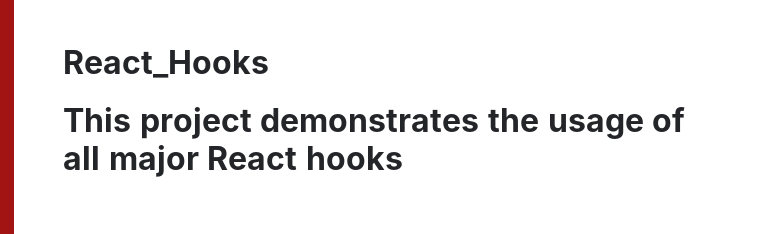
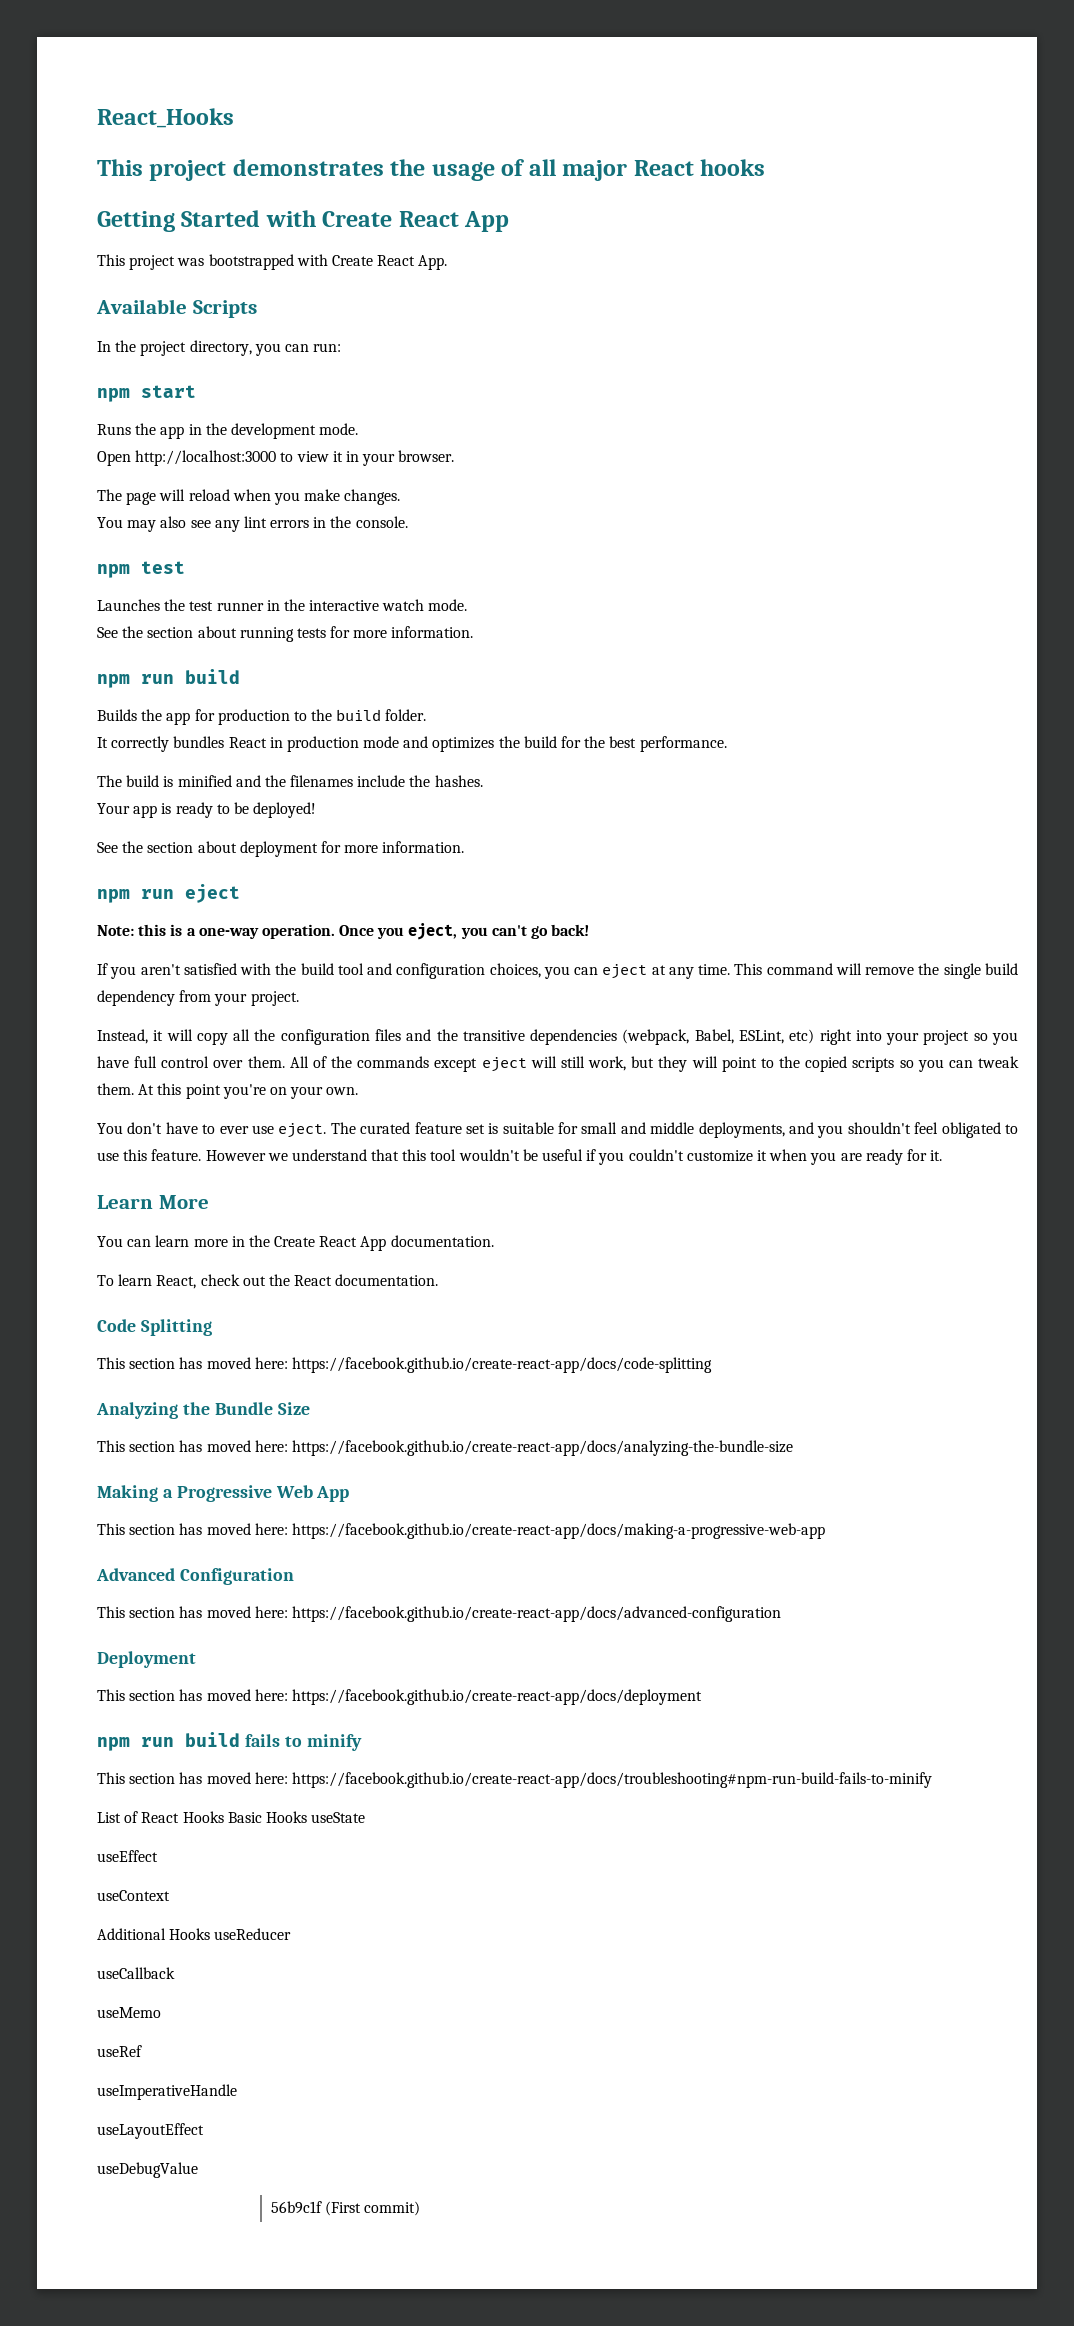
+ Getting Started with Create React App
+ This project was bootstrapped with Create React App.
+ Available Scripts
+ In the project directory, you can run:
+ npm start
+ Runs the app in the development mode.
+ Open http://localhost:3000 to view it in your browser.
+ The page will reload when you make changes.
+ You may also see any lint errors in the console.
+ npm test
+ Launches the test runner in the interactive watch mode.
+ See the section about running tests for more information.
+ npm run build
+ Builds the app for production to the build folder.
+ It correctly bundles React in production mode and optimizes the build for the best performance.
+ The build is minified and the filenames include the hashes.
+ Your app is ready to be deployed!
+ See the section about deployment for more information.
+ npm run eject
+ Note: this is a one-way operation. Once you eject, you can't go back!
+ If you aren't satisfied with the build tool and configuration choices, you can eject at any time. This command will remove the single build dependency from your project.
+ Instead, it will copy all the configuration files and the transitive dependencies (webpack, Babel, ESLint, etc) right into your project so you have full control over them. All of the commands except eject will still work, but they will point to the copied scripts so you can tweak them. At this point you're on your own.
+ You don't have to ever use eject. The curated feature set is suitable for small and middle deployments, and you shouldn't feel obligated to use this feature. However we understand that this tool wouldn't be useful if you couldn't customize it when you are ready for it.
+ Learn More
+ You can learn more in the Create React App documentation.
+ To learn React, check out the React documentation.
+ Code Splitting
+ This section has moved here: https://facebook.github.io/create-react-app/docs/code-splitting
+ Analyzing the Bundle Size
+ This section has moved here: https://facebook.github.io/create-react-app/docs/analyzing-the-bundle-size
+ Making a Progressive Web App
+ This section has moved here: https://facebook.github.io/create-react-app/docs/making-a-progressive-web-app
+ Advanced Configuration
+ This section has moved here: https://facebook.github.io/create-react-app/docs/advanced-configuration
+ Deployment
+ This section has moved here: https://facebook.github.io/create-react-app/docs/deployment
+ npm run build fails to minify
+ This section has moved here: https://facebook.github.io/create-react-app/docs/troubleshooting#npm-run-build-fails-to-minify
+ List of React Hooks Basic Hooks useState
+ useEffect
+ useContext
+ Additional Hooks useReducer
+ useCallback
+ useMemo
+ useRef
+ useImperativeHandle
+ useLayoutEffect
+ useDebugValue
+ 56b9c1f (First commit)

